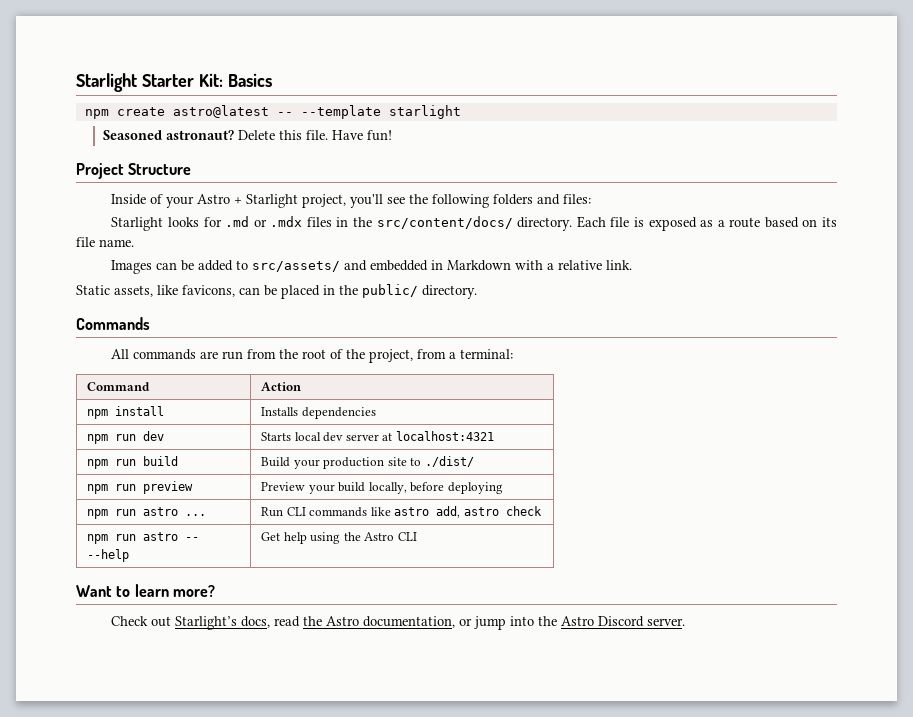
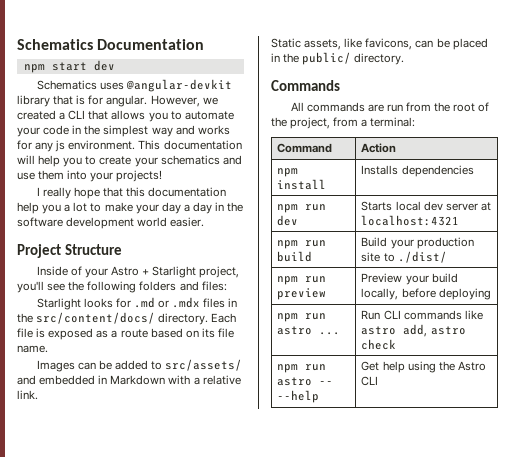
- Starlight Starter Kit: Basics
- npm create astro@latest -- --template starlight
- Seasoned astronaut? Delete this file. Have fun!
+ Schematics Documentation
+ npm start dev
+ Schematics uses @angular-devkit library that is for angular. However, we created a CLI that allows you to automate your code in the simplest way and works for any js environment. This documentation will help you to create your schematics and use them into your projects!
+ I really hope that this documentation help you a lot to make your day a day in the software development world easier.
- Want to learn more?
- Check out Starlight’s docs, read the Astro documentation, or jump into the Astro Discord server.

